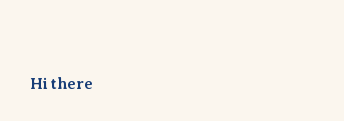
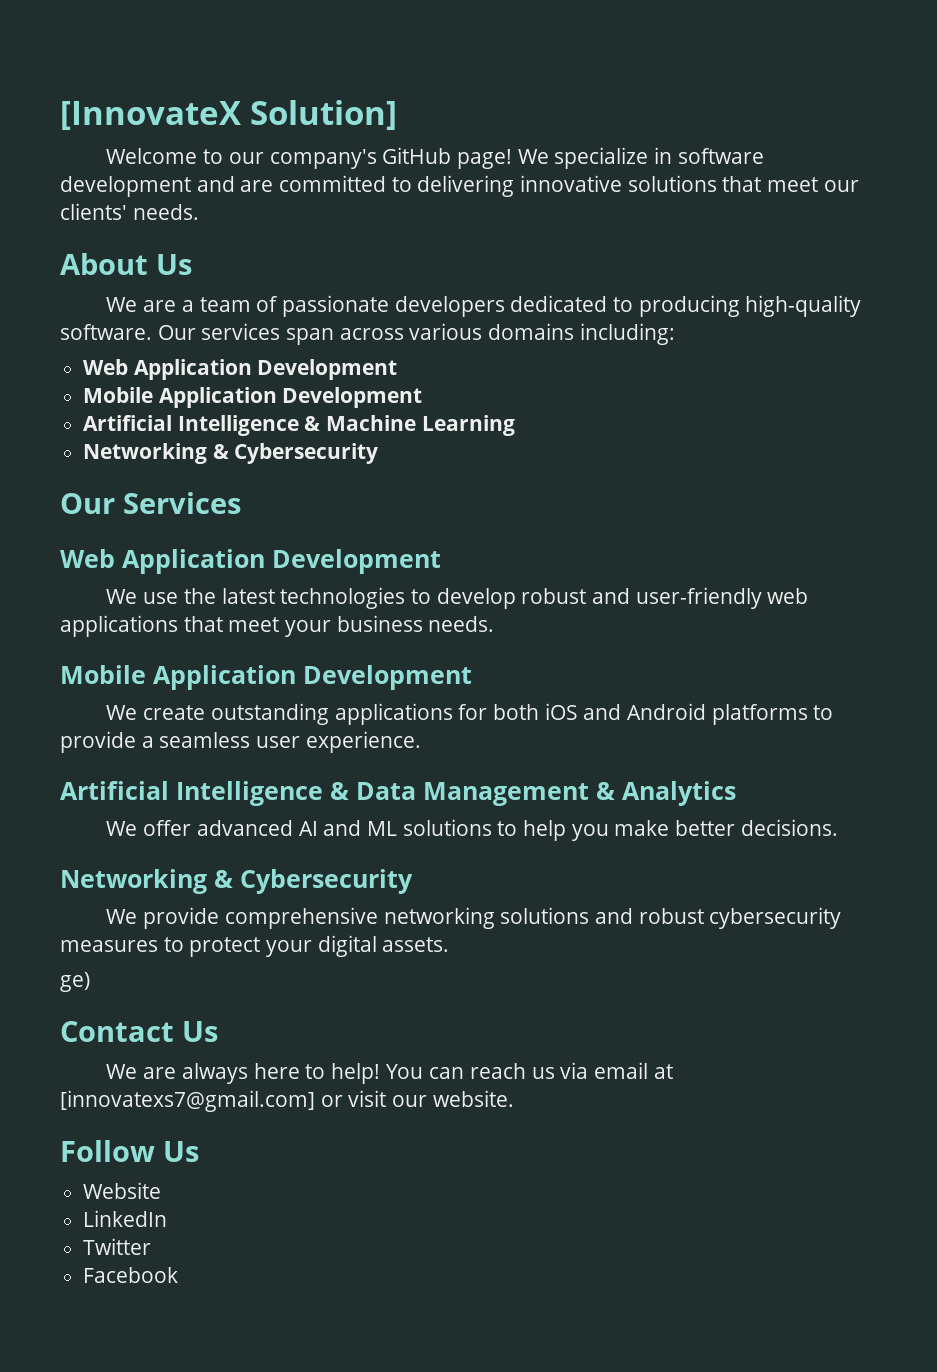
- Hi there
+ [InnovateX Solution]
+ Welcome to our company's GitHub page! We specialize in software development and are committed to delivering innovative solutions that meet our clients' needs.
+ About Us
+ We are a team of passionate developers dedicated to producing high-quality software. Our services span across various domains including:
+ Web Application Development
+ Mobile Application Development
+ Artificial Intelligence & Machine Learning
+ Networking & Cybersecurity
+ Our Services
+ Web Application Development
+ We use the latest technologies to develop robust and user-friendly web applications that meet your business needs.
+ Mobile Application Development
+ We create outstanding applications for both iOS and Android platforms to provide a seamless user experience.
+ Artificial Intelligence & Data Management & Analytics
+ We offer advanced AI and ML solutions to help you make better decisions.
+ Networking & Cybersecurity
+ We provide comprehensive networking solutions and robust cybersecurity measures to protect your digital assets.
+ ge)
+ Contact Us
+ We are always here to help! You can reach us via email at [innovatexs7@gmail.com] or visit our website.
+ Follow Us
+ Website
+ LinkedIn
+ Twitter
+ Facebook

